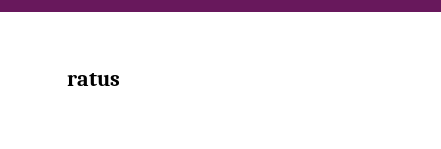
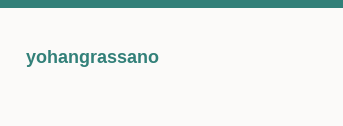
- ratus
+ yohangrassano

